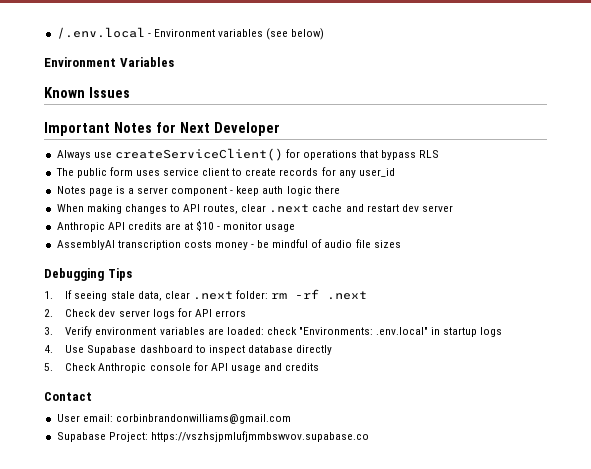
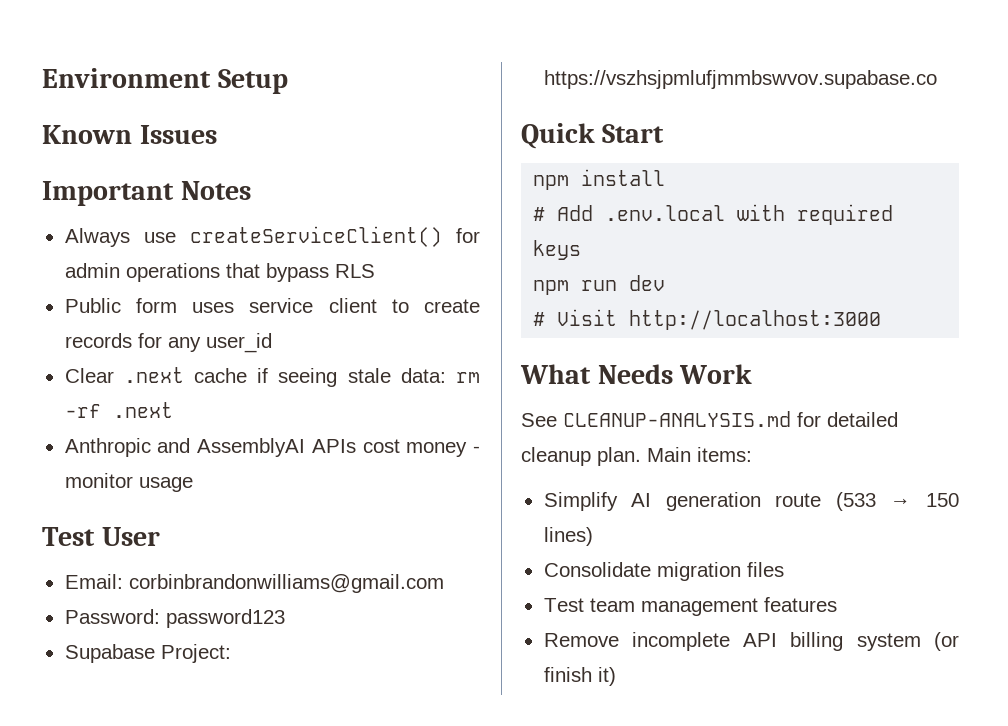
- /.env.local - Environment variables (see below)
- Environment Variables
+ Environment Setup
- Important Notes for Next Developer
+ Important Notes
- Always use createServiceClient() for operations that bypass RLS
+ Always use createServiceClient() for admin operations that bypass RLS
- The public form uses service client to create records for any user_id
+ Public form uses service client to create records for any user_id
- Notes page is a server component - keep auth logic there
- When making changes to API routes, clear .next cache and restart dev server
- Anthropic API credits are at $10 - monitor usage
- AssemblyAI transcription costs money - be mindful of audio file sizes
- Debugging Tips
- 1. If seeing stale data, clear .next folder: rm -rf .next
- 2. Check dev server logs for API errors
- 3. Verify environment variables are loaded: check "Environments: .env.local" in startup logs
- 4. Use Supabase dashboard to inspect database directly
- 5. Check Anthropic console for API usage and credits
- Contact
- User email: corbinbrandonwilliams@gmail.com
+ Clear .next cache if seeing stale data: rm -rf .next
+ Anthropic and AssemblyAI APIs cost money - monitor usage
+ Test User
+ Email: corbinbrandonwilliams@gmail.com
+ Password: password123
  Supabase Project: https://vszhsjpmlufjmmbswvov.supabase.co
+ Quick Start
+ npm install
+ # Add .env.local with required keys
+ npm run dev
+ # Visit http://localhost:3000
+ What Needs Work
+ See CLEANUP-ANALYSIS.md for detailed cleanup plan. Main items:
+ Simplify AI generation route (533 → 150 lines)
+ Consolidate migration files
+ Test team management features
+ Remove incomplete API billing system (or finish it)

